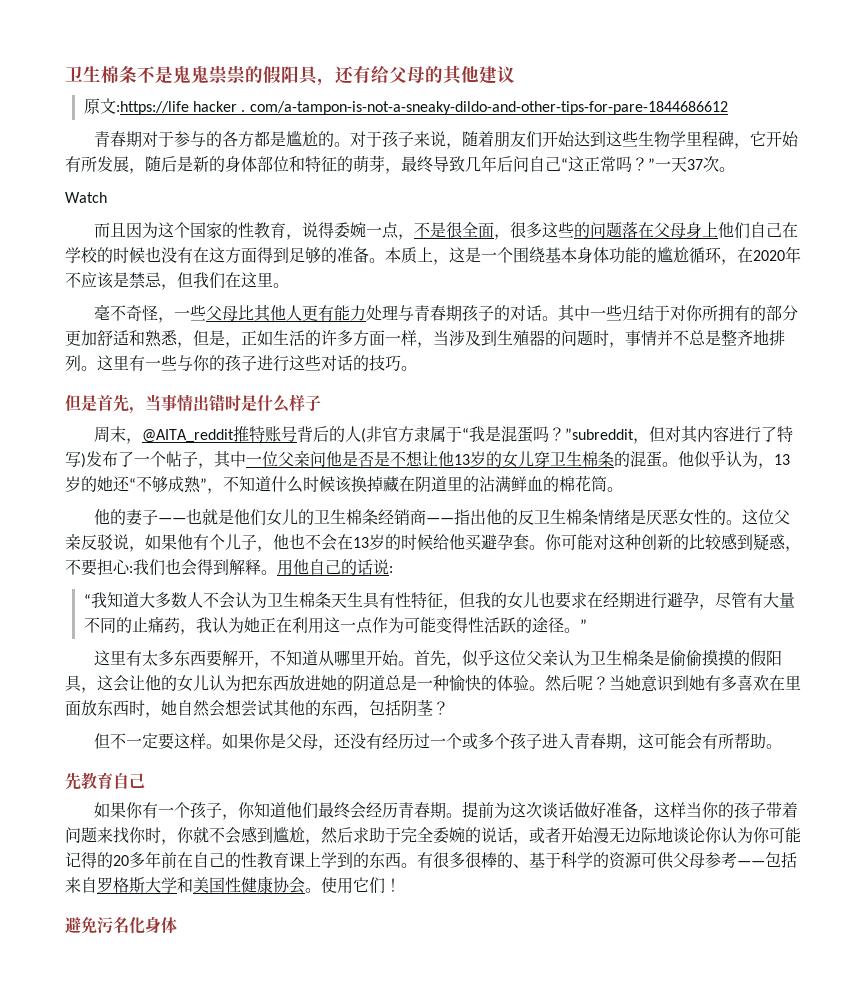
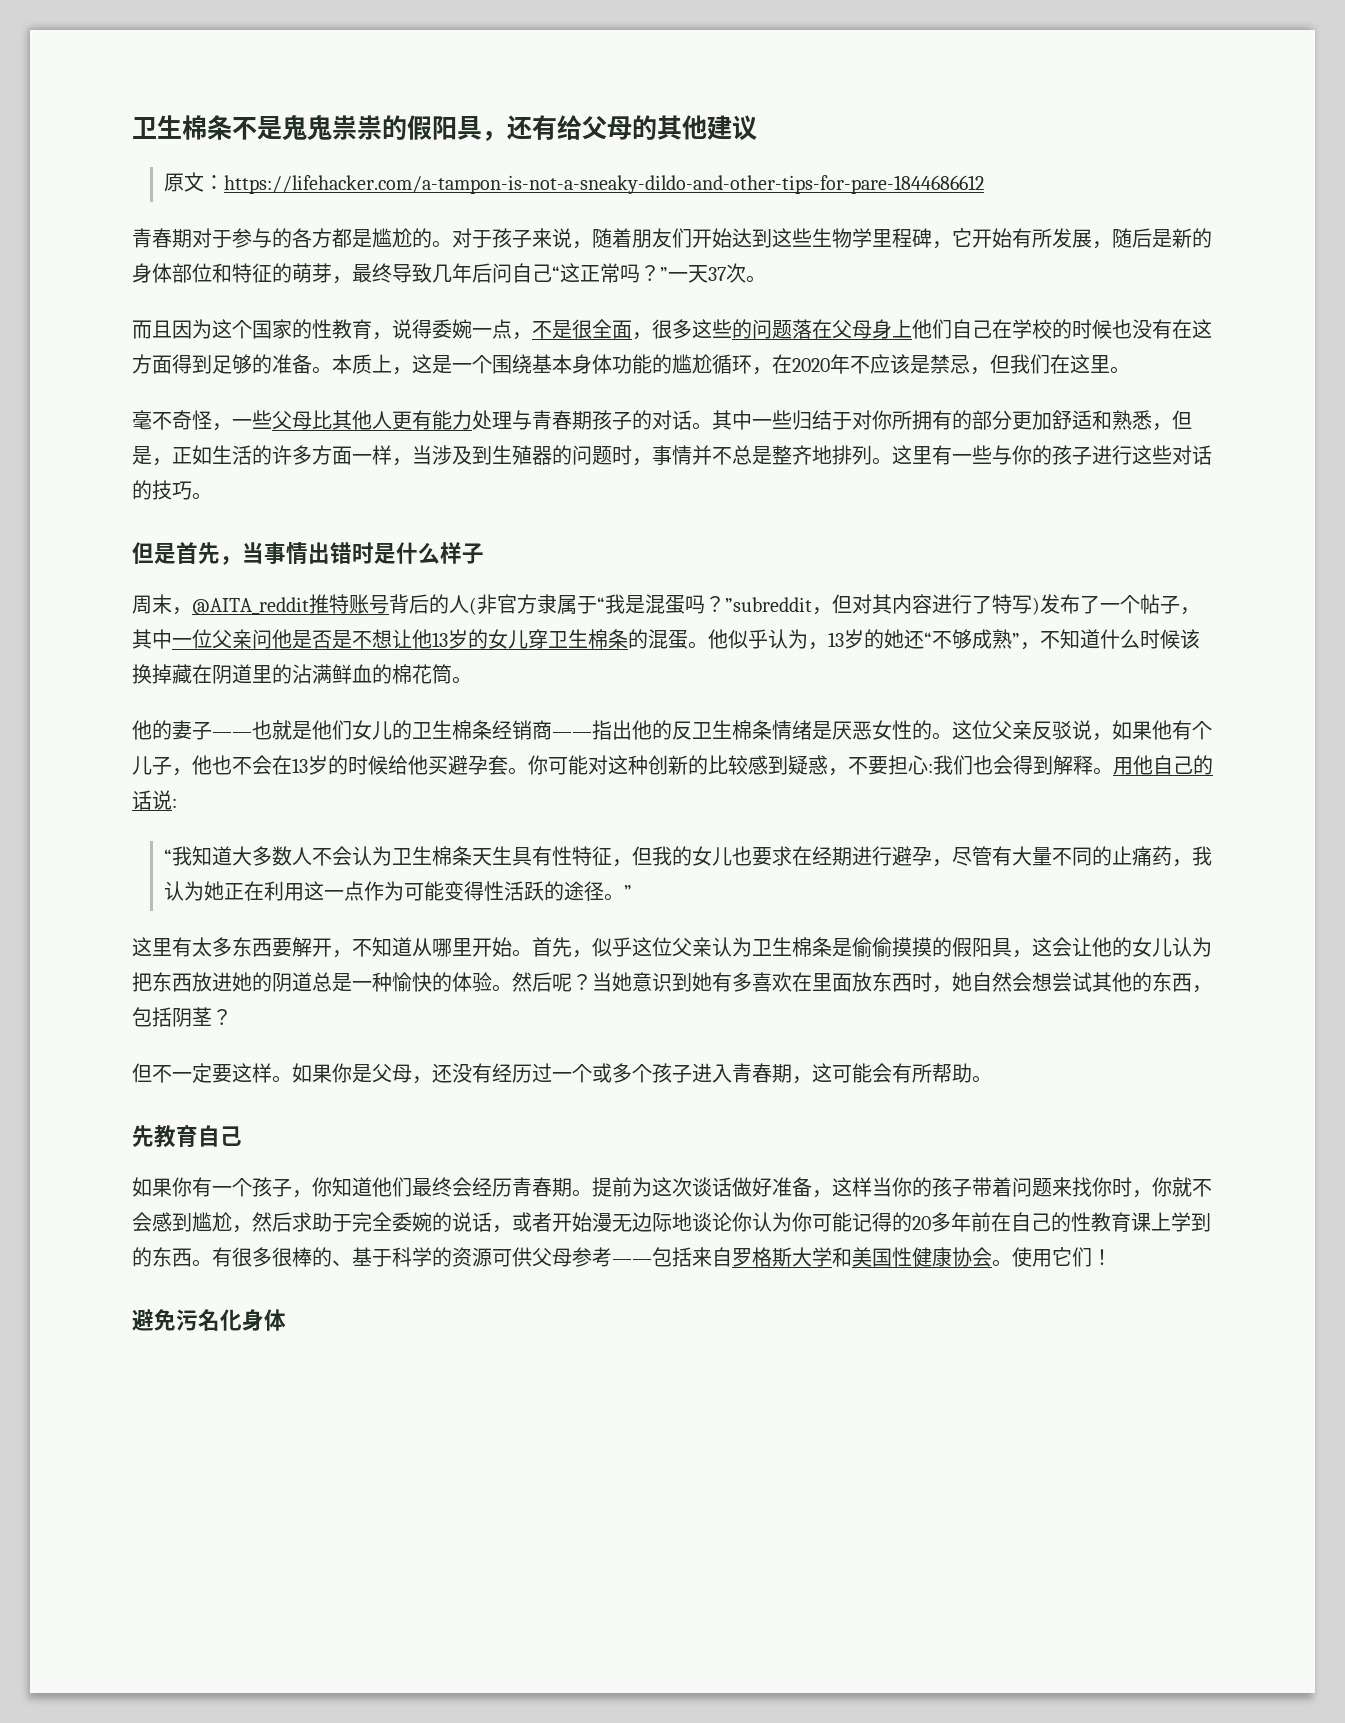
- 原文:https://life hacker . com/a-tampon-is-not-a-sneaky-dildo-and-other-tips-for-pare-1844686612
+ 原文：https://lifehacker.com/a-tampon-is-not-a-sneaky-dildo-and-other-tips-for-pare-1844686612
- Watch

